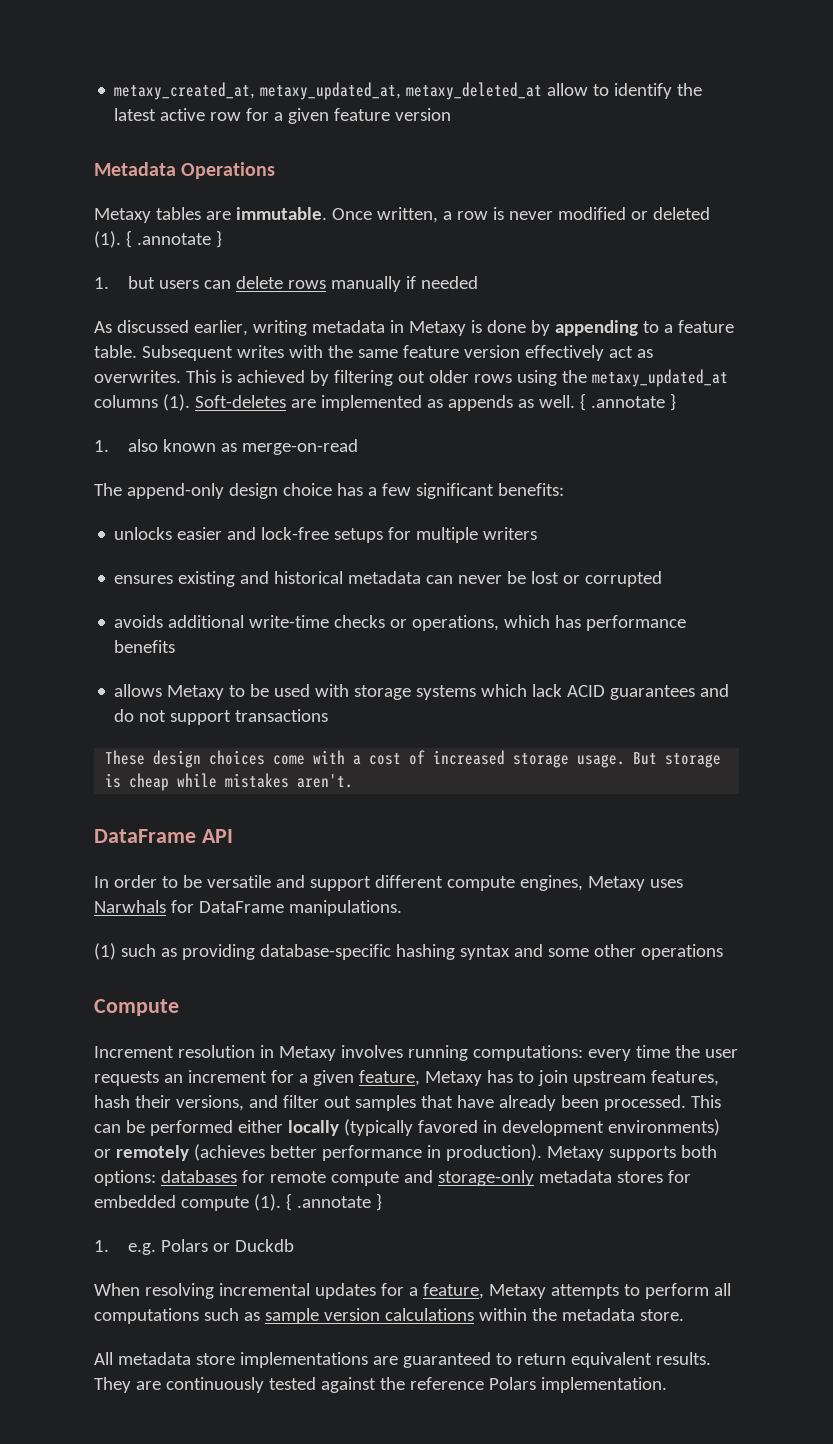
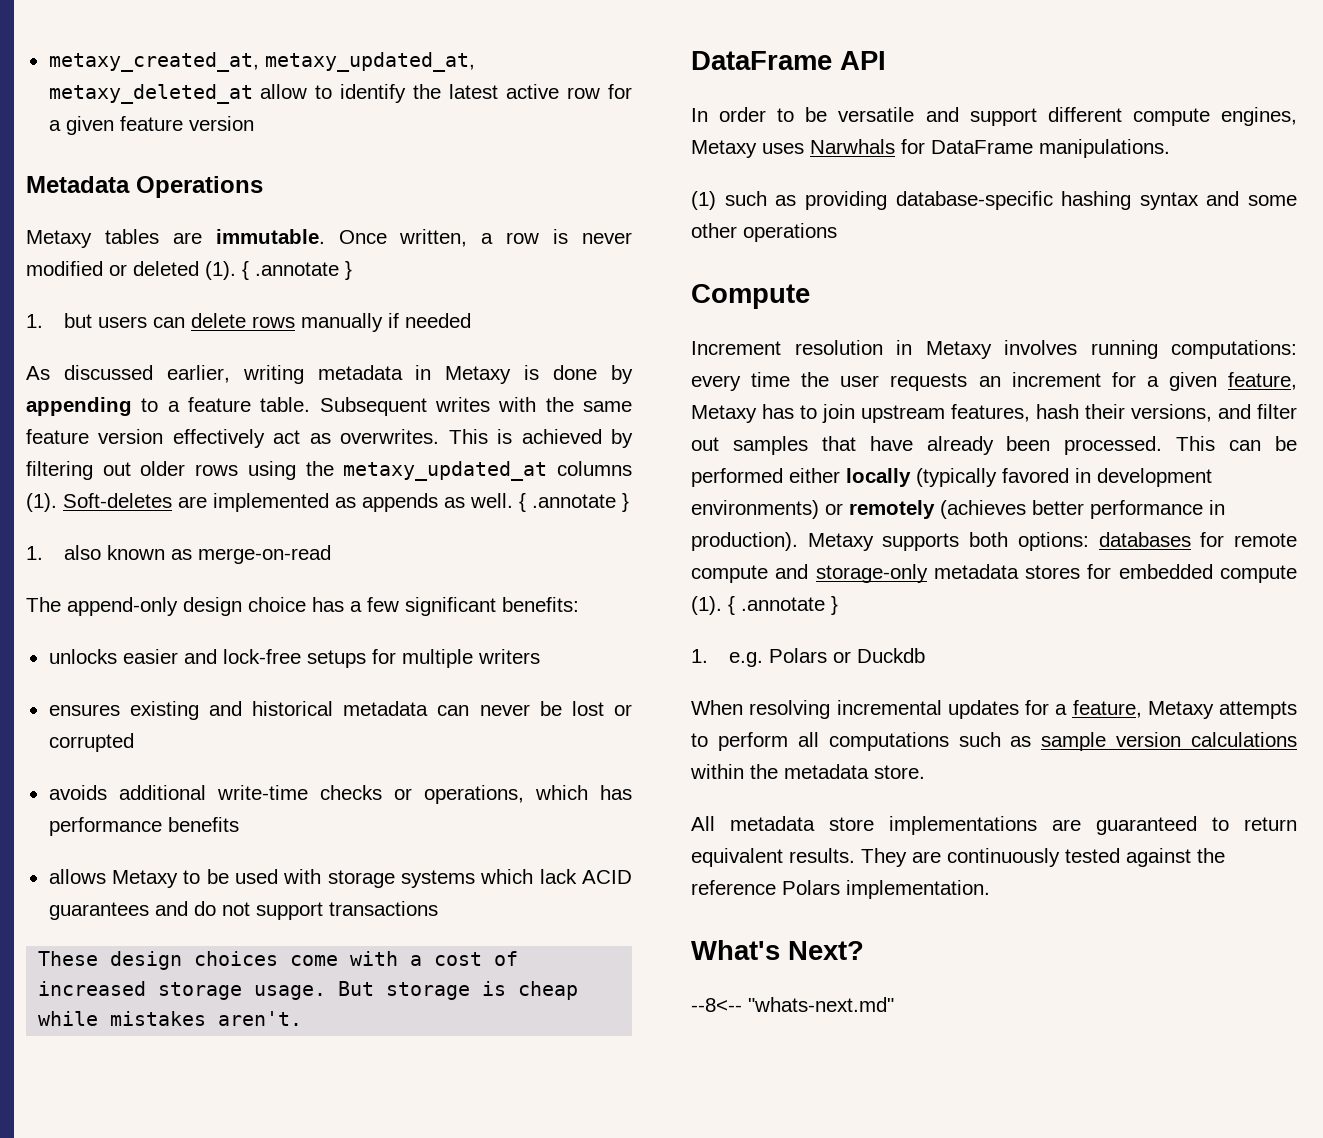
+ What's Next?
+ --8<-- "whats-next.md"

